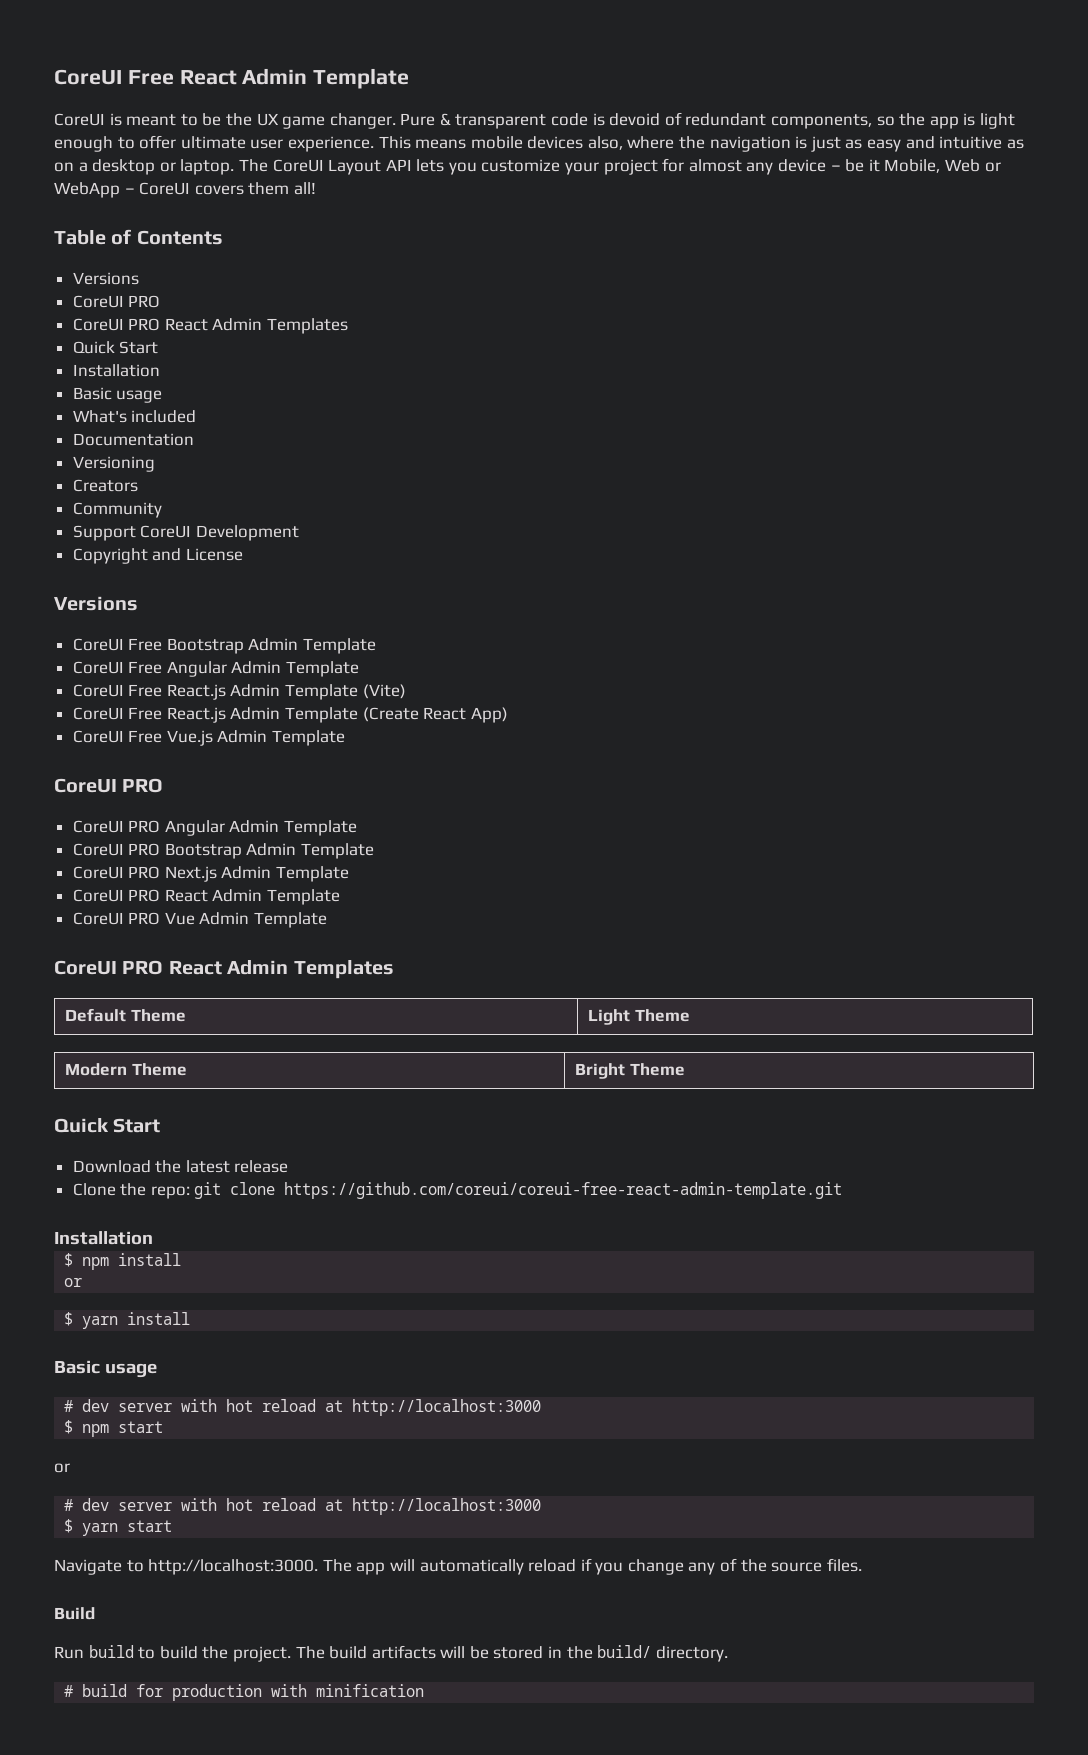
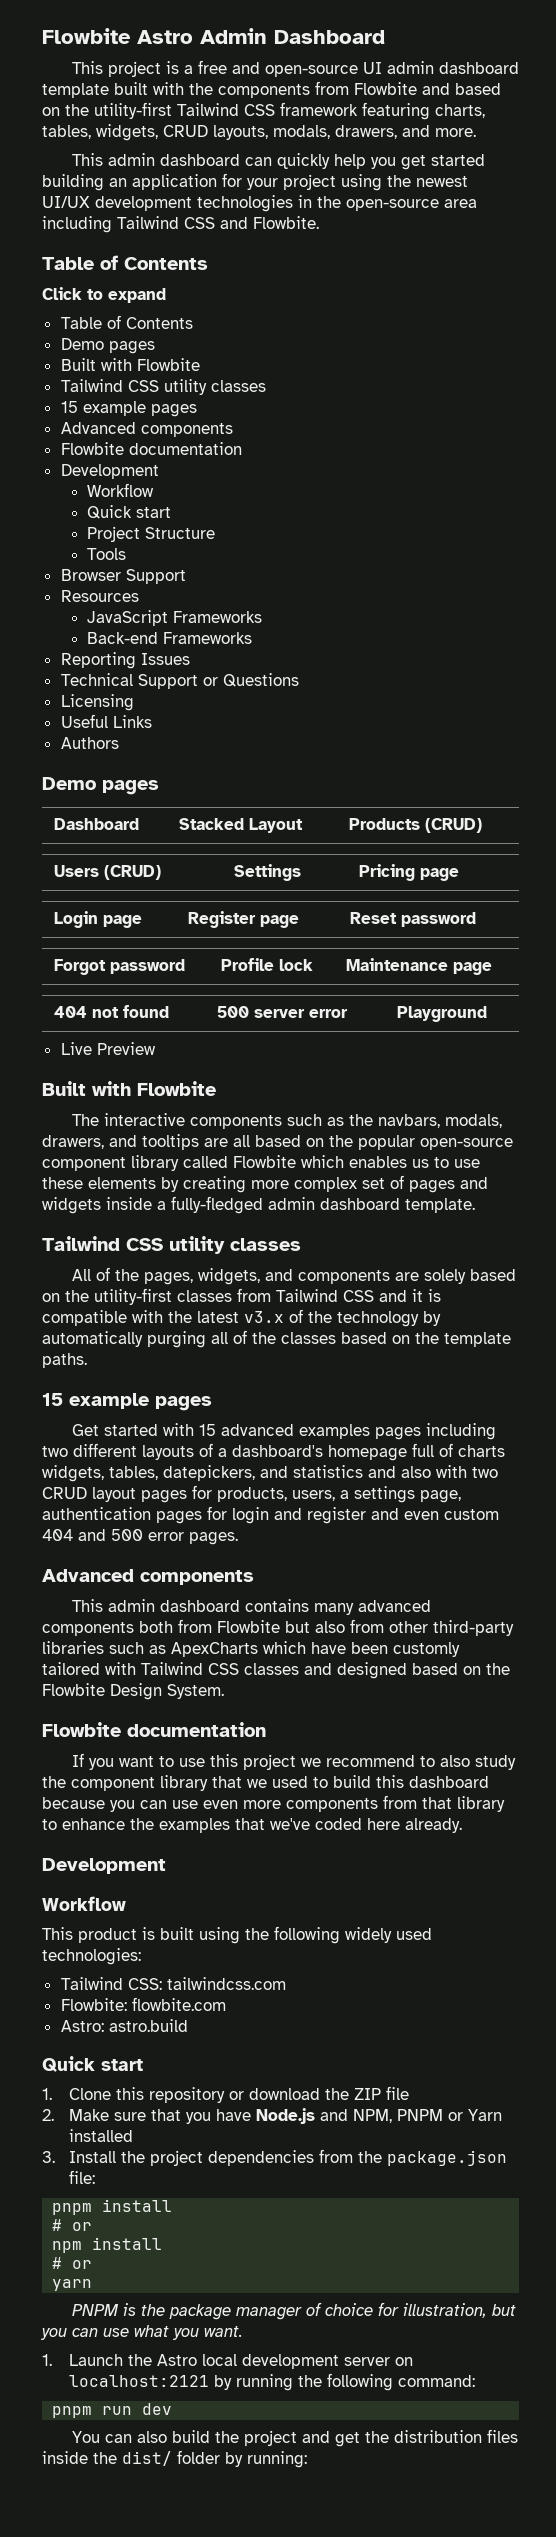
- CoreUI Free React Admin Template
- CoreUI is meant to be the UX game changer. Pure & transparent code is devoid of redundant components, so the app is light enough to offer ultimate user experience. This means mobile devices also, where the navigation is just as easy and intuitive as on a desktop or laptop. The CoreUI Layout API lets you customize your project for almost any device – be it Mobile, Web or WebApp – CoreUI covers them all!
+ Flowbite Astro Admin Dashboard
+ This project is a free and open-source UI admin dashboard template built with the components from Flowbite and based on the utility-first Tailwind CSS framework featuring charts, tables, widgets, CRUD layouts, modals, drawers, and more.
+ This admin dashboard can quickly help you get started building an application for your project using the newest UI/UX development technologies in the open-source area including Tailwind CSS and Flowbite.
  Table of Contents
- Versions
- CoreUI PRO
- CoreUI PRO React Admin Templates
- Quick Start
- Installation
- Basic usage
- What's included
- Documentation
- Versioning
- Creators
- Community
- Support CoreUI Development
- Copyright and License
- Versions
- CoreUI Free Bootstrap Admin Template
- CoreUI Free Angular Admin Template
- CoreUI Free React.js Admin Template (Vite)
- CoreUI Free React.js Admin Template (Create React App)
- CoreUI Free Vue.js Admin Template
- CoreUI PRO
- CoreUI PRO Angular Admin Template
- CoreUI PRO Bootstrap Admin Template
- CoreUI PRO Next.js Admin Template
- CoreUI PRO React Admin Template
- CoreUI PRO Vue Admin Template
- CoreUI PRO React Admin Templates
- Default Theme | Light Theme
- Modern Theme | Bright Theme
- Quick Start
- Download the latest release
- Clone the repo: git clone https://github.com/coreui/coreui-free-react-admin-template.git
- Installation
- $ npm install
- or
- $ yarn install
- Basic usage
- # dev server with hot reload at http://localhost:3000
- $ npm start
- or
- # dev server with hot reload at http://localhost:3000
- $ yarn start
- Navigate to http://localhost:3000. The app will automatically reload if you change any of the source files.
- Build
- Run build to build the project. The build artifacts will be stored in the build/ directory.
- # build for production with minification
+ Click to expand
+ Table of Contents
+ Demo pages
+ Built with Flowbite
+ Tailwind CSS utility classes
+ 15 example pages
+ Advanced components
+ Flowbite documentation
+ Development
+ Workflow
+ Quick start
+ Project Structure
+ Tools
+ Browser Support
+ Resources
+ JavaScript Frameworks
+ Back-end Frameworks
+ Reporting Issues
+ Technical Support or Questions
+ Licensing
+ Useful Links
+ Authors
+ Demo pages
+ Dashboard | Stacked Layout | Products (CRUD)
+ Users (CRUD) | Settings | Pricing page
+ Login page | Register page | Reset password
+ Forgot password | Profile lock | Maintenance page
+ 404 not found | 500 server error | Playground
+ Live Preview
+ Built with Flowbite
+ The interactive components such as the navbars, modals, drawers, and tooltips are all based on the popular open-source component library called Flowbite which enables us to use these elements by creating more complex set of pages and widgets inside a fully-fledged admin dashboard template.
+ Tailwind CSS utility classes
+ All of the pages, widgets, and components are solely based on the utility-first classes from Tailwind CSS and it is compatible with the latest v3.x of the technology by automatically purging all of the classes based on the template paths.
+ 15 example pages
+ Get started with 15 advanced examples pages including two different layouts of a dashboard's homepage full of charts widgets, tables, datepickers, and statistics and also with two CRUD layout pages for products, users, a settings page, authentication pages for login and register and even custom 404 and 500 error pages.
+ Advanced components
+ This admin dashboard contains many advanced components both from Flowbite but also from other third-party libraries such as ApexCharts which have been customly tailored with Tailwind CSS classes and designed based on the Flowbite Design System.
+ Flowbite documentation
+ If you want to use this project we recommend to also study the component library that we used to build this dashboard because you can use even more components from that library to enhance the examples that we've coded here already.
+ Development
+ Workflow
+ This product is built using the following widely used technologies:
+ Tailwind CSS: tailwindcss.com
+ Flowbite: flowbite.com
+ Astro: astro.build
+ Quick start
+ 1. Clone this repository or download the ZIP file
+ 2. Make sure that you have Node.js and NPM, PNPM or Yarn installed
+ 3. Install the project dependencies from the package.json file:
+ pnpm install
+ # or
+ npm install
+ # or
+ yarn
+ PNPM is the package manager of choice for illustration, but you can use what you want.
+ 1. Launch the Astro local development server on localhost:2121 by running the following command:
+ pnpm run dev
+ You can also build the project and get the distribution files inside the dist/ folder by running:

